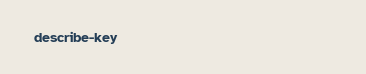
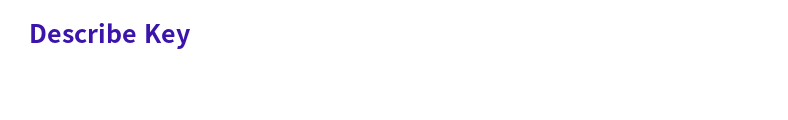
- describe-key
+ Describe Key

